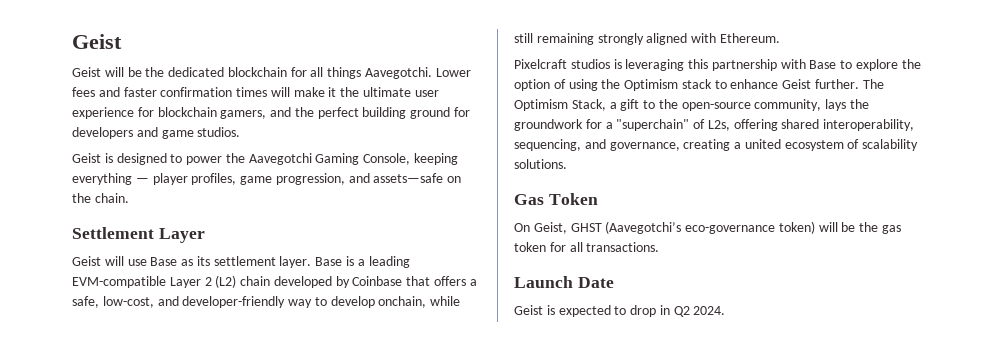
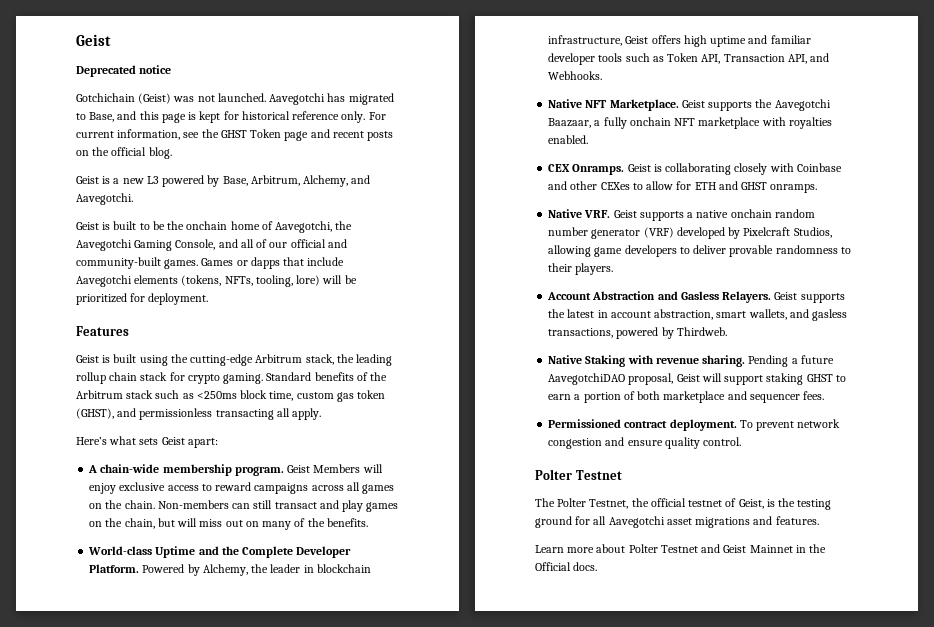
- Geist will be the dedicated blockchain for all things Aavegotchi. Lower fees and faster confirmation times will make it the ultimate user experience for blockchain gamers, and the perfect building ground for developers and game studios.
- Geist is designed to power the Aavegotchi Gaming Console, keeping everything — player profiles, game progression, and assets—safe on the chain.
- Settlement Layer
- Geist will use Base as its settlement layer. Base is a leading EVM-compatible Layer 2 (L2) chain developed by Coinbase that offers a safe, low-cost, and developer-friendly way to develop onchain, while still remaining strongly aligned with Ethereum.
- Pixelcraft studios is leveraging this partnership with Base to explore the option of using the Optimism stack to enhance Geist further. The Optimism Stack, a gift to the open-source community, lays the groundwork for a "superchain" of L2s, offering shared interoperability, sequencing, and governance, creating a united ecosystem of scalability solutions.
- Gas Token
- On Geist, GHST (Aavegotchi’s eco-governance token) will be the gas token for all transactions.
- Launch Date
- Geist is expected to drop in Q2 2024.
+ Deprecated notice
+ Gotchichain (Geist) was not launched. Aavegotchi has migrated to Base, and this page is kept for historical reference only. For current information, see the GHST Token page and recent posts on the official blog.
+ Geist is a new L3 powered by Base, Arbitrum, Alchemy, and Aavegotchi.
+ Geist is built to be the onchain home of Aavegotchi, the Aavegotchi Gaming Console, and all of our official and community-built games. Games or dapps that include Aavegotchi elements (tokens, NFTs, tooling, lore) will be prioritized for deployment.
+ Features
+ Geist is built using the cutting-edge Arbitrum stack, the leading rollup chain stack for crypto gaming. Standard benefits of the Arbitrum stack such as <250ms block time, custom gas token (GHST), and permissionless transacting all apply.
+ Here’s what sets Geist apart:
+ A chain-wide membership program. Geist Members will enjoy exclusive access to reward campaigns across all games on the chain. Non-members can still transact and play games on the chain, but will miss out on many of the benefits.
+ World-class Uptime and the Complete Developer Platform. Powered by Alchemy, the leader in blockchain infrastructure, Geist offers high uptime and familiar developer tools such as Token API, Transaction API, and Webhooks.
+ Native NFT Marketplace. Geist supports the Aavegotchi Baazaar, a fully onchain NFT marketplace with royalties enabled.
+ CEX Onramps. Geist is collaborating closely with Coinbase and other CEXes to allow for ETH and GHST onramps.
+ Native VRF. Geist supports a native onchain random number generator (VRF) developed by Pixelcraft Studios, allowing game developers to deliver provable randomness to their players.
+ Account Abstraction and Gasless Relayers. Geist supports the latest in account abstraction, smart wallets, and gasless transactions, powered by Thirdweb.
+ Native Staking with revenue sharing. Pending a future AavegotchiDAO proposal, Geist will support staking GHST to earn a portion of both marketplace and sequencer fees.
+ Permissioned contract deployment. To prevent network congestion and ensure quality control.
+ Polter Testnet
+ The Polter Testnet, the official testnet of Geist, is the testing ground for all Aavegotchi asset migrations and features.
+ Learn more about Polter Testnet and Geist Mainnet in the Official docs.

